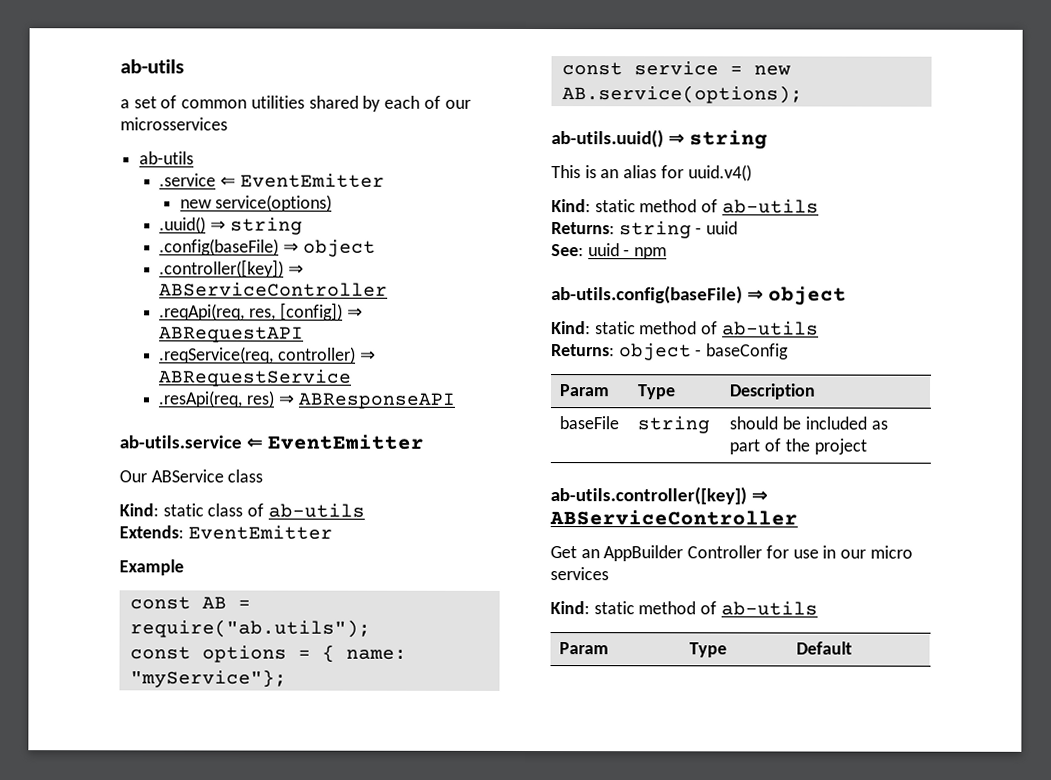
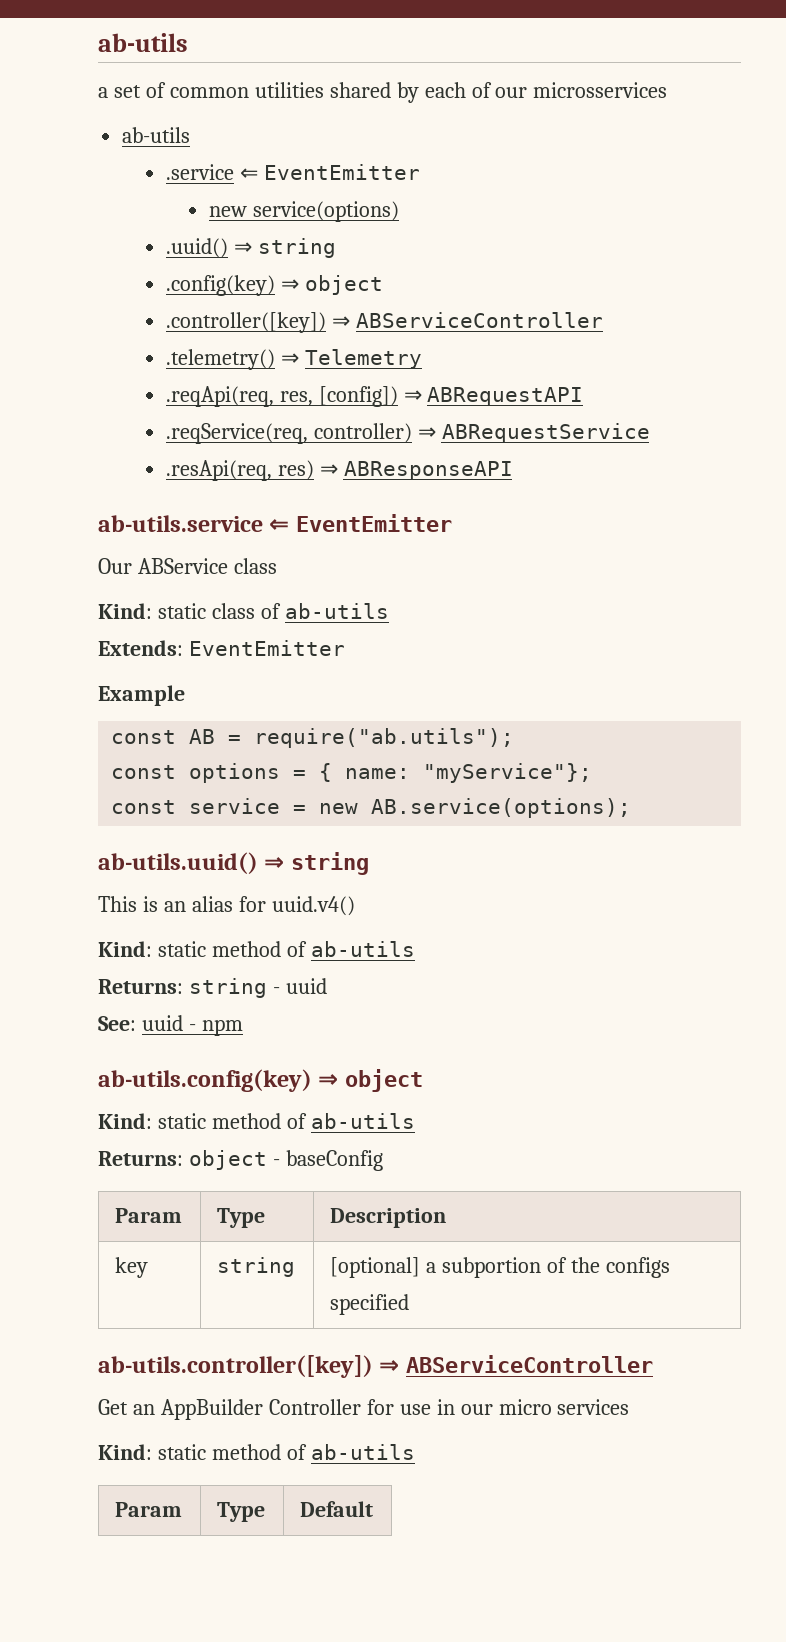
- .config(baseFile) ⇒ object
+ .config(key) ⇒ object
+ .telemetry() ⇒ Telemetry
- ab-utils.config(baseFile) ⇒ object
+ ab-utils.config(key) ⇒ object
- baseFile | string | should be included as part of the project
+ key | string | [optional] a subportion of the configs specified

